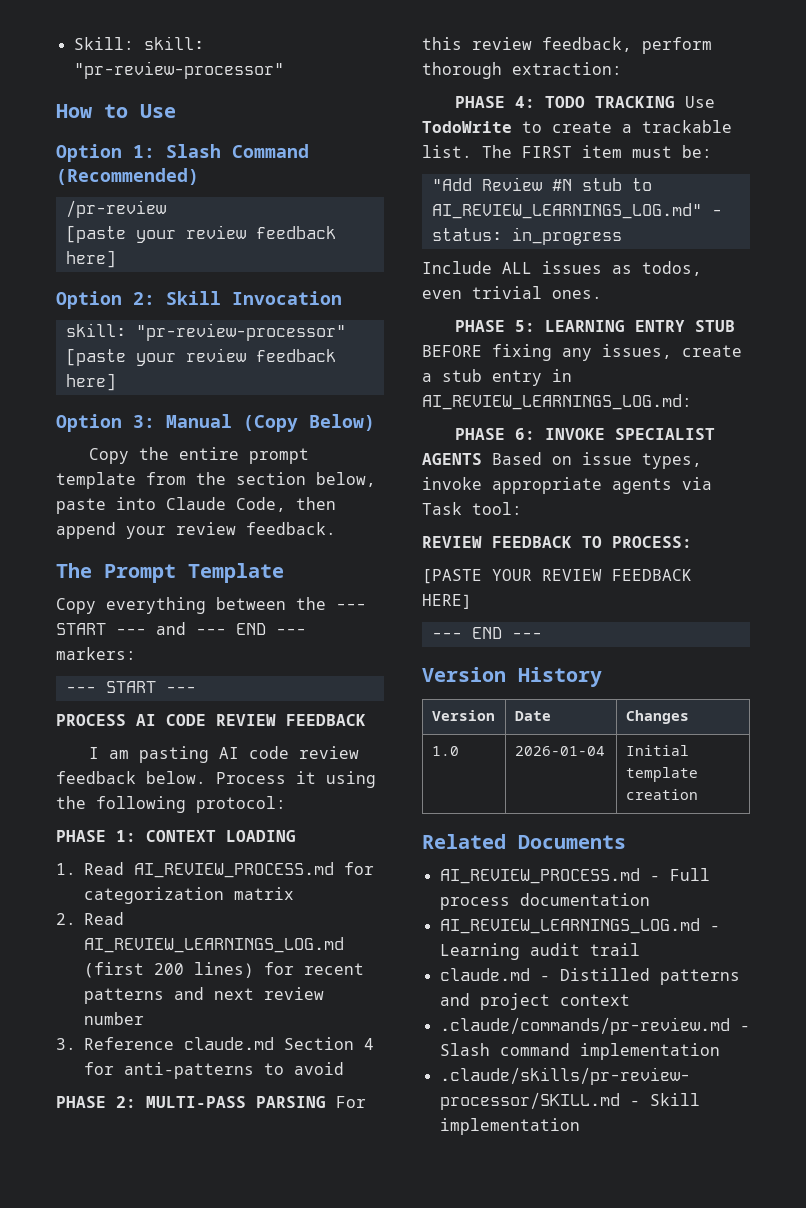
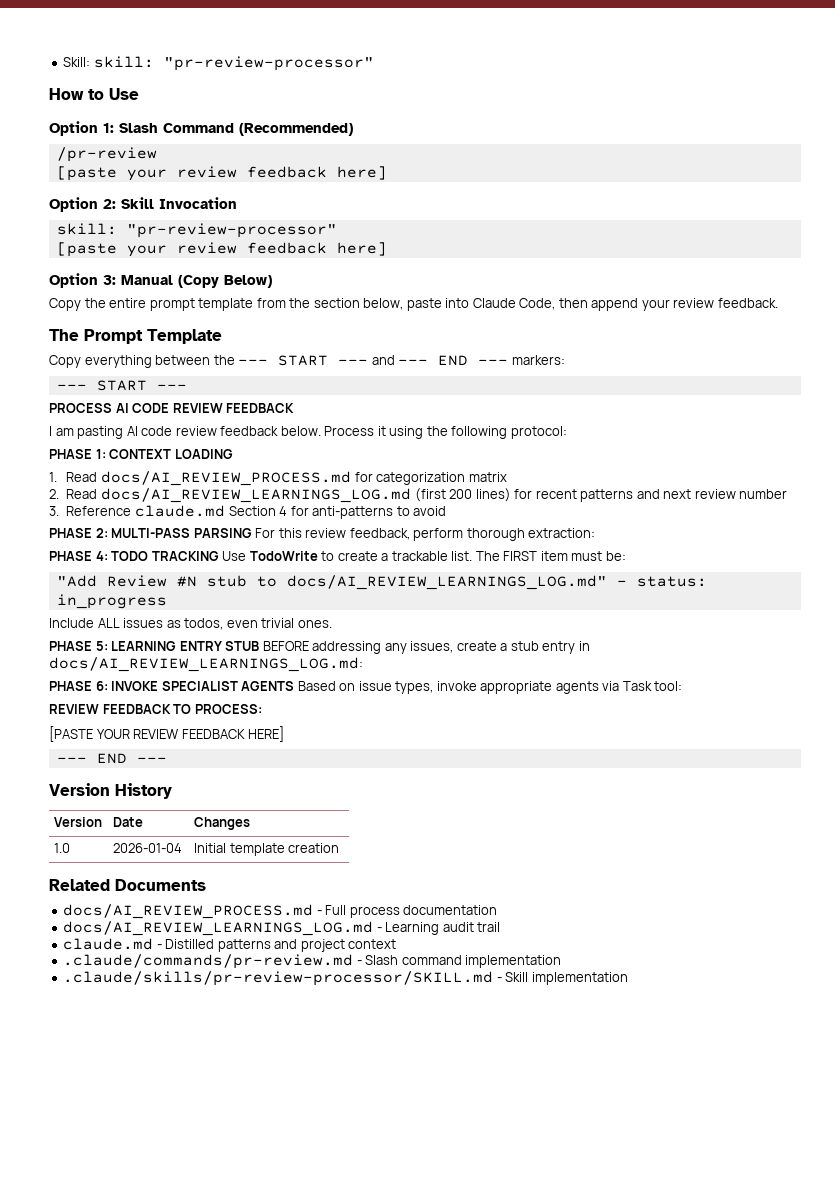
- 1. Read AI_REVIEW_PROCESS.md for categorization matrix
+ 1. Read docs/AI_REVIEW_PROCESS.md for categorization matrix
- 2. Read AI_REVIEW_LEARNINGS_LOG.md (first 200 lines) for recent patterns and next review number
+ 2. Read docs/AI_REVIEW_LEARNINGS_LOG.md (first 200 lines) for recent patterns and next review number
- "Add Review #N stub to AI_REVIEW_LEARNINGS_LOG.md" - status: in_progress
+ "Add Review #N stub to docs/AI_REVIEW_LEARNINGS_LOG.md" - status: in_progress
- PHASE 5: LEARNING ENTRY STUB BEFORE fixing any issues, create a stub entry in AI_REVIEW_LEARNINGS_LOG.md:
+ PHASE 5: LEARNING ENTRY STUB BEFORE addressing any issues, create a stub entry in docs/AI_REVIEW_LEARNINGS_LOG.md:
- AI_REVIEW_PROCESS.md - Full process documentation
+ docs/AI_REVIEW_PROCESS.md - Full process documentation
- AI_REVIEW_LEARNINGS_LOG.md - Learning audit trail
+ docs/AI_REVIEW_LEARNINGS_LOG.md - Learning audit trail

